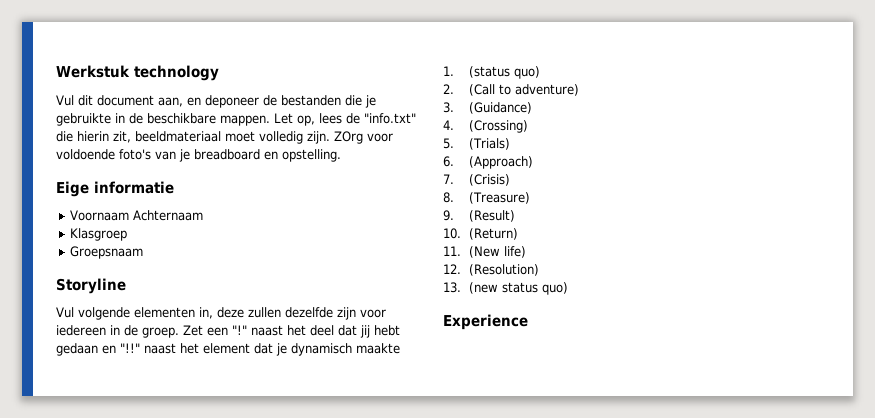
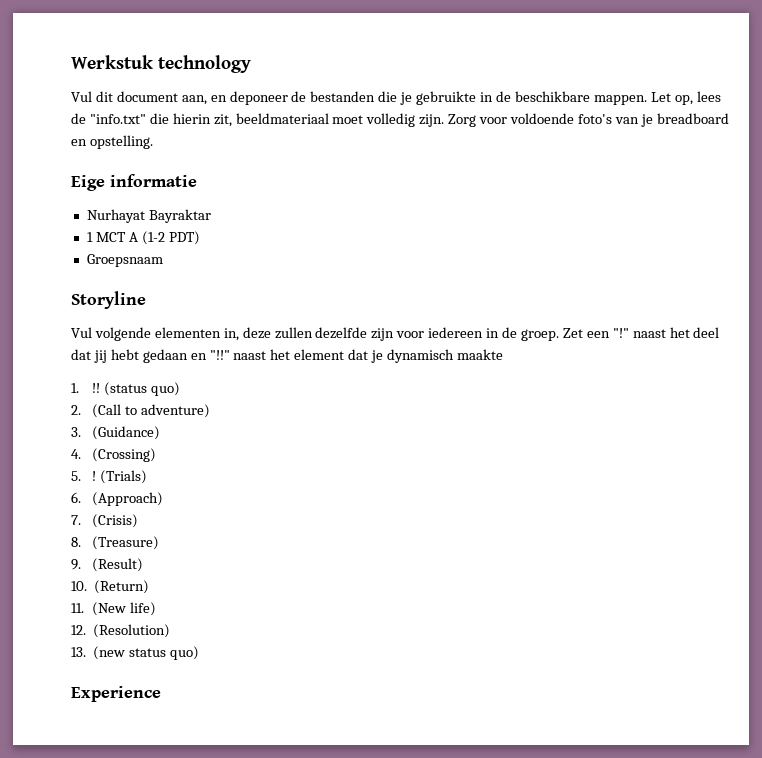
- ZOrg voor voldoende foto's van je breadboard en opstelling.
+ Zorg voor voldoende foto's van je breadboard en opstelling.
- Voornaam Achternaam
- Klasgroep
+ Nurhayat Bayraktar
+ 1 MCT A (1-2 PDT)
- 1. (status quo)
+ 1. !! (status quo)
- 5. (Trials)
+ 5. ! (Trials)

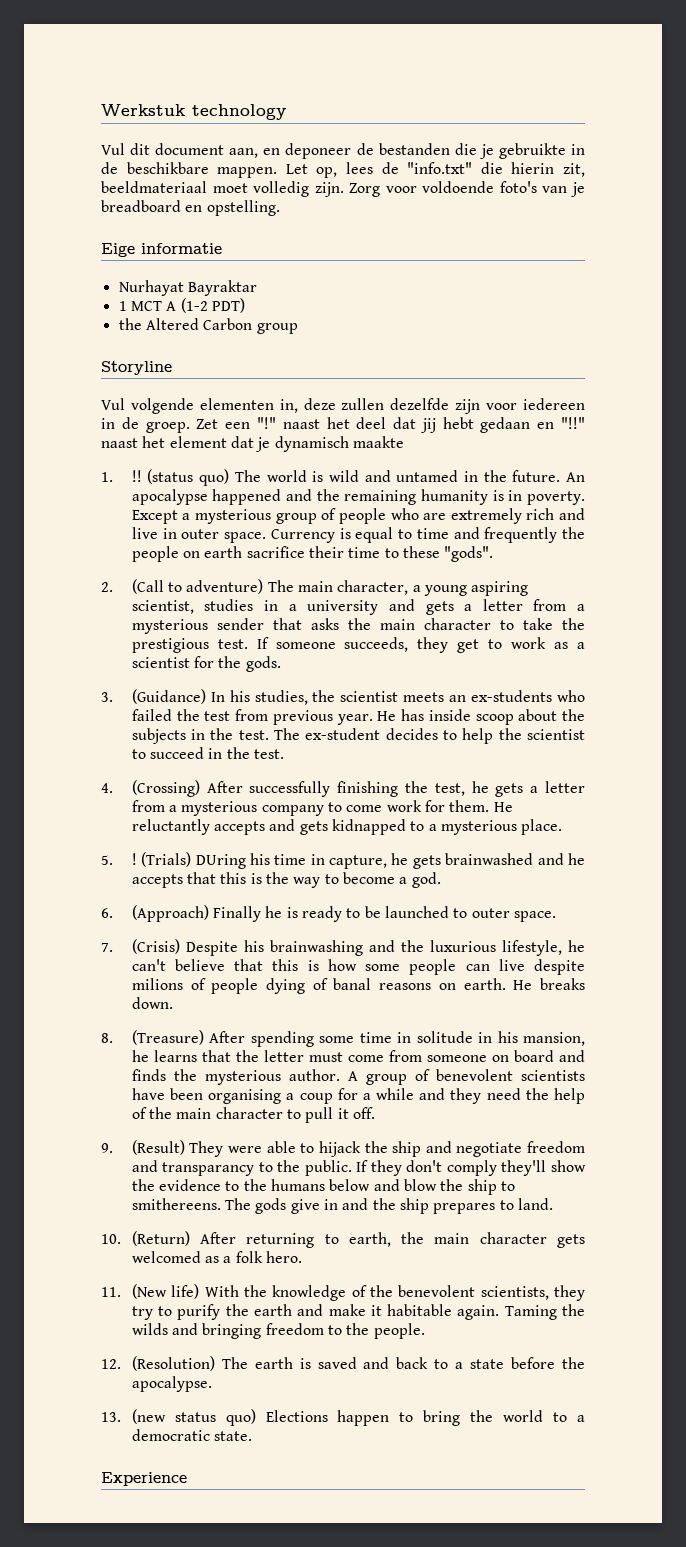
- Groepsnaam
+ the Altered Carbon group
- (status quo)
- 2. (Call to adventure)
- 3. (Guidance)
- 4. (Crossing)
- 5. ! (Trials)
- 6. (Approach)
- 7. (Crisis)
- 8. (Treasure)
- 9. (Result)
- 10. (Return)
- 11. (New life)
- 12. (Resolution)
- 13. (new status quo)
+ (status quo) The world is wild and untamed in the future. An apocalypse happened and the remaining humanity is in poverty. Except a mysterious group of people who are extremely rich and live in outer space. Currency is equal to time and frequently the people on earth sacrifice their time to these "gods".
+ 2. (Call to adventure) The main character, a young aspiring scientist, studies in a university and gets a letter from a mysterious sender that asks the main character to take the prestigious test. If someone succeeds, they get to work as a scientist for the gods.
+ 3. (Guidance) In his studies, the scientist meets an ex-students who failed the test from previous year. He has inside scoop about the subjects in the test. The ex-student decides to help the scientist to succeed in the test.
+ 4. (Crossing) After successfully finishing the test, he gets a letter from a mysterious company to come work for them. He reluctantly accepts and gets kidnapped to a mysterious place.
+ 5. ! (Trials) DUring his time in capture, he gets brainwashed and he accepts that this is the way to become a god.
+ 6. (Approach) Finally he is ready to be launched to outer space.
+ 7. (Crisis) Despite his brainwashing and the luxurious lifestyle, he can't believe that this is how some people can live despite milions of people dying of banal reasons on earth. He breaks down.
+ 8. (Treasure) After spending some time in solitude in his mansion, he learns that the letter must come from someone on board and finds the mysterious author. A group of benevolent scientists have been organising a coup for a while and they need the help of the main character to pull it off.
+ 9. (Result) They were able to hijack the ship and negotiate freedom and transparancy to the public. If they don't comply they'll show the evidence to the humans below and blow the ship to smithereens. The gods give in and the ship prepares to land.
+ 10. (Return) After returning to earth, the main character gets welcomed as a folk hero.
+ 11. (New life) With the knowledge of the benevolent scientists, they try to purify the earth and make it habitable again. Taming the wilds and bringing freedom to the people.
+ 12. (Resolution) The earth is saved and back to a state before the apocalypse.
+ 13. (new status quo) Elections happen to bring the world to a democratic state.

